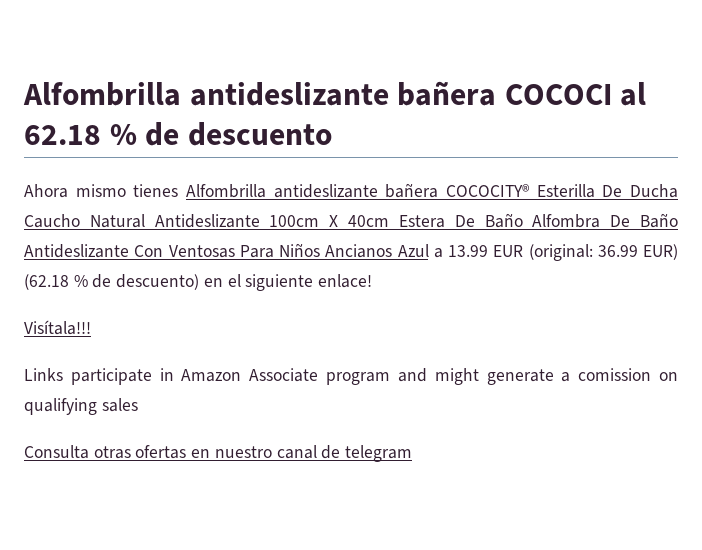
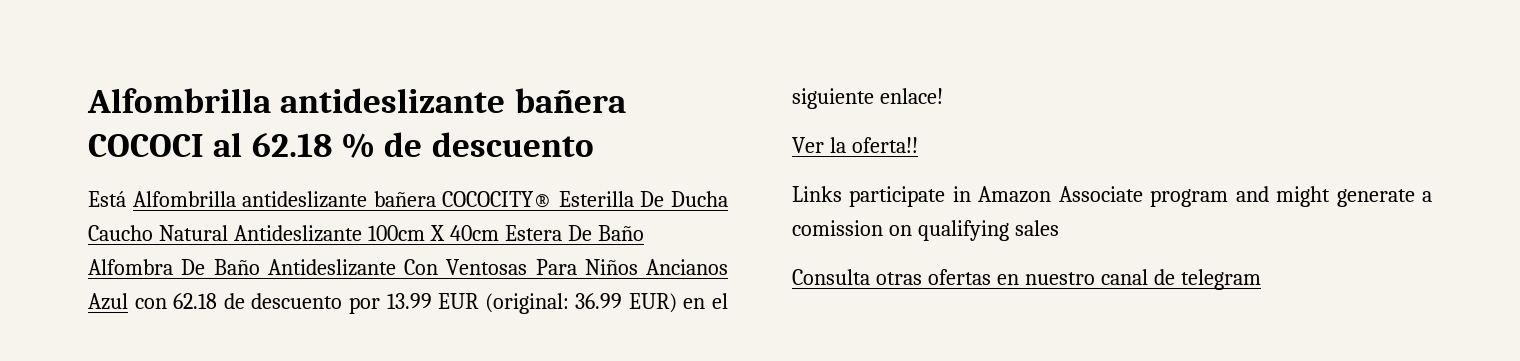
- Ahora mismo tienes Alfombrilla antideslizante bañera COCOCITY® Esterilla De Ducha Caucho Natural Antideslizante 100cm X 40cm Estera De Baño Alfombra De Baño Antideslizante Con Ventosas Para Niños Ancianos Azul a 13.99 EUR (original: 36.99 EUR) (62.18 % de descuento) en el siguiente enlace!
+ Está Alfombrilla antideslizante bañera COCOCITY® Esterilla De Ducha Caucho Natural Antideslizante 100cm X 40cm Estera De Baño Alfombra De Baño Antideslizante Con Ventosas Para Niños Ancianos Azul con 62.18 de descuento por 13.99 EUR (original: 36.99 EUR) en el siguiente enlace!
- Visítala!!!
+ Ver la oferta!!

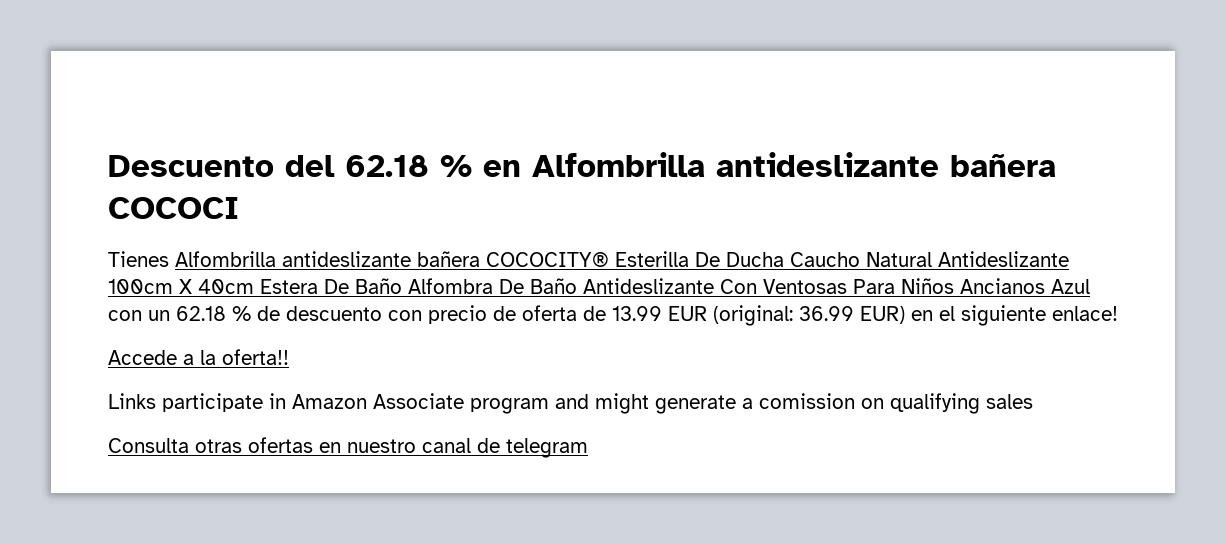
- Alfombrilla antideslizante bañera COCOCI al 62.18 % de descuento
- Está Alfombrilla antideslizante bañera COCOCITY® Esterilla De Ducha Caucho Natural Antideslizante 100cm X 40cm Estera De Baño Alfombra De Baño Antideslizante Con Ventosas Para Niños Ancianos Azul con 62.18 de descuento por 13.99 EUR (original: 36.99 EUR) en el siguiente enlace!
+ Descuento del 62.18 % en Alfombrilla antideslizante bañera COCOCI
+ Tienes Alfombrilla antideslizante bañera COCOCITY® Esterilla De Ducha Caucho Natural Antideslizante 100cm X 40cm Estera De Baño Alfombra De Baño Antideslizante Con Ventosas Para Niños Ancianos Azul con un 62.18 % de descuento con precio de oferta de 13.99 EUR (original: 36.99 EUR) en el siguiente enlace!
- Ver la oferta!!
+ Accede a la oferta!!

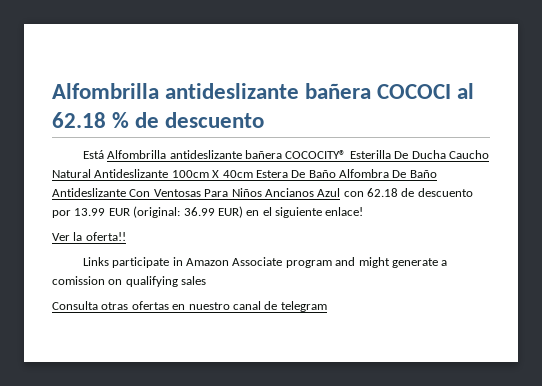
- Descuento del 62.18 % en Alfombrilla antideslizante bañera COCOCI
- Tienes Alfombrilla antideslizante bañera COCOCITY® Esterilla De Ducha Caucho Natural Antideslizante 100cm X 40cm Estera De Baño Alfombra De Baño Antideslizante Con Ventosas Para Niños Ancianos Azul con un 62.18 % de descuento con precio de oferta de 13.99 EUR (original: 36.99 EUR) en el siguiente enlace!
+ Alfombrilla antideslizante bañera COCOCI al 62.18 % de descuento
+ Está Alfombrilla antideslizante bañera COCOCITY® Esterilla De Ducha Caucho Natural Antideslizante 100cm X 40cm Estera De Baño Alfombra De Baño Antideslizante Con Ventosas Para Niños Ancianos Azul con 62.18 de descuento por 13.99 EUR (original: 36.99 EUR) en el siguiente enlace!
- Accede a la oferta!!
+ Ver la oferta!!

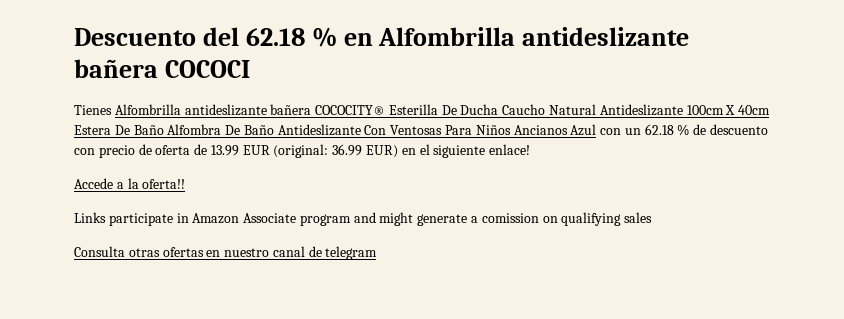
- Alfombrilla antideslizante bañera COCOCI al 62.18 % de descuento
- Está Alfombrilla antideslizante bañera COCOCITY® Esterilla De Ducha Caucho Natural Antideslizante 100cm X 40cm Estera De Baño Alfombra De Baño Antideslizante Con Ventosas Para Niños Ancianos Azul con 62.18 de descuento por 13.99 EUR (original: 36.99 EUR) en el siguiente enlace!
+ Descuento del 62.18 % en Alfombrilla antideslizante bañera COCOCI
+ Tienes Alfombrilla antideslizante bañera COCOCITY® Esterilla De Ducha Caucho Natural Antideslizante 100cm X 40cm Estera De Baño Alfombra De Baño Antideslizante Con Ventosas Para Niños Ancianos Azul con un 62.18 % de descuento con precio de oferta de 13.99 EUR (original: 36.99 EUR) en el siguiente enlace!
- Ver la oferta!!
+ Accede a la oferta!!

